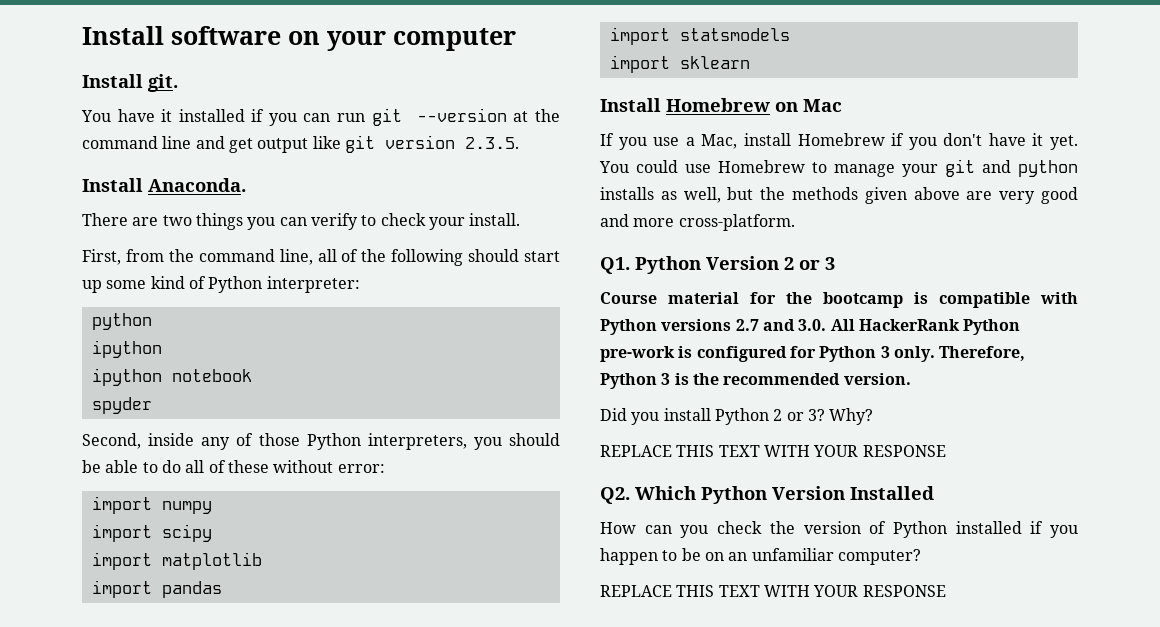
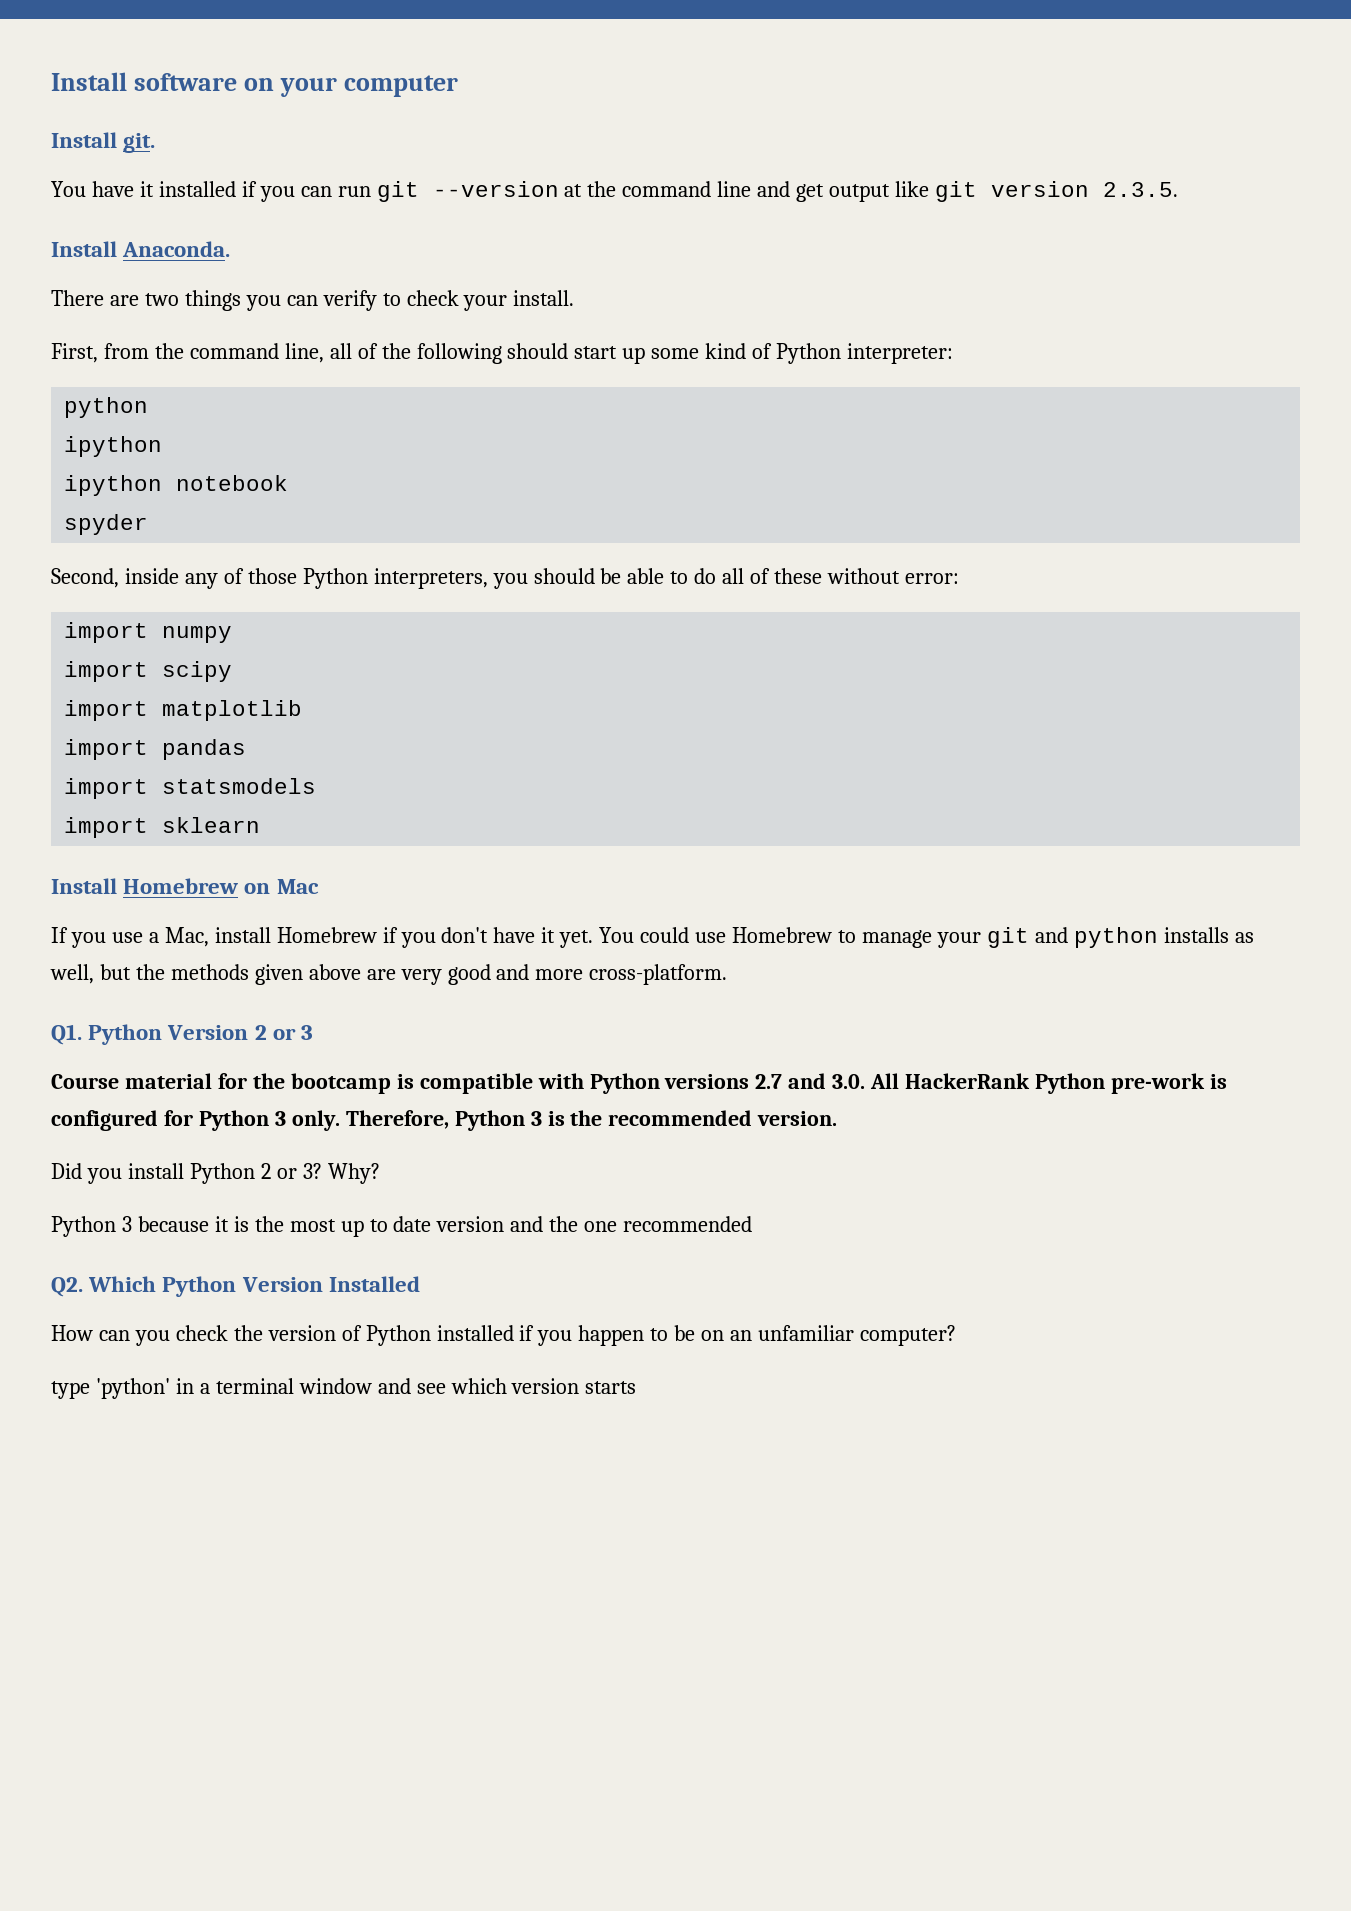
  Why?
- REPLACE THIS TEXT WITH YOUR RESPONSE
+ Python 3 because it is the most up to date version and the one recommended
  How can you check the version of Python installed if you happen to be on an unfamiliar computer?
- REPLACE THIS TEXT WITH YOUR RESPONSE
+ type 'python' in a terminal window and see which version starts

